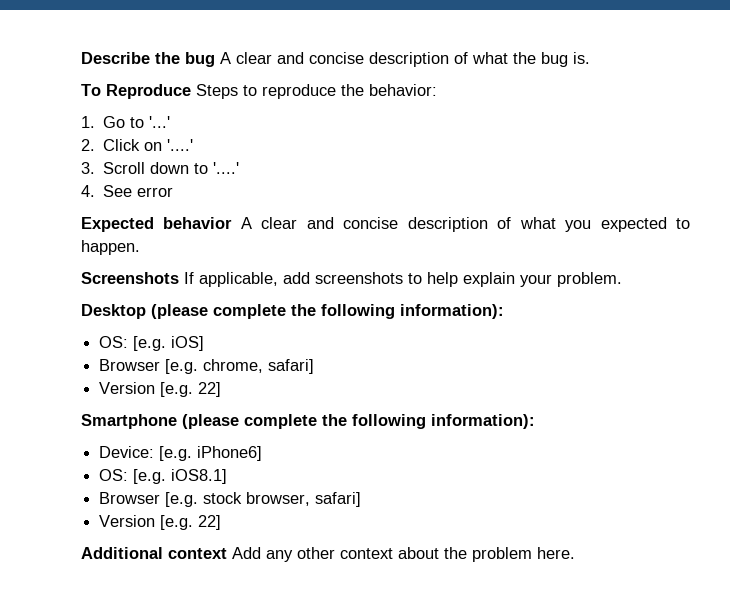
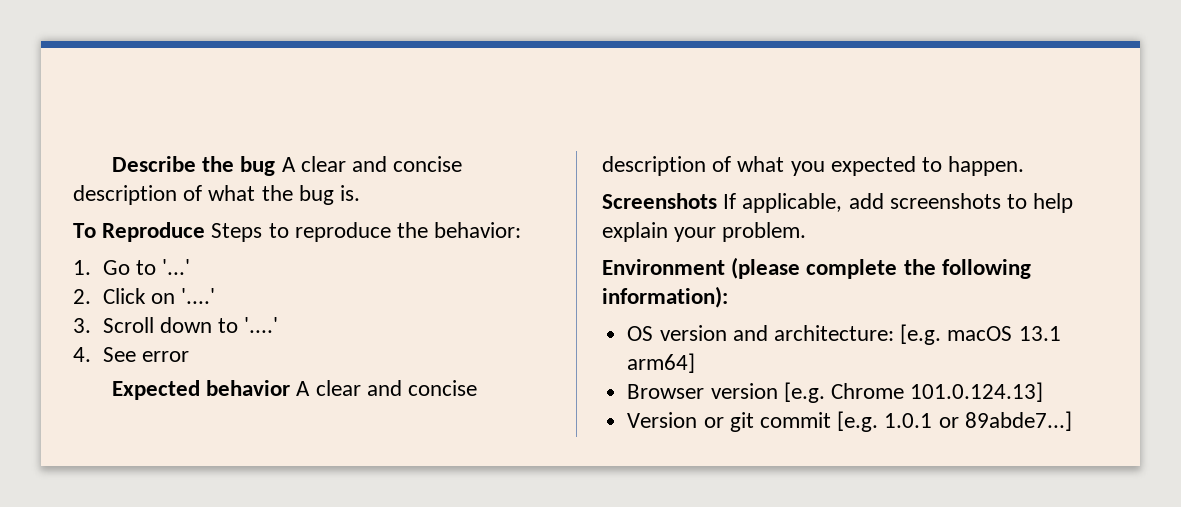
- Desktop (please complete the following information):
- OS: [e.g. iOS]
- Browser [e.g. chrome, safari]
- Version [e.g. 22]
- Smartphone (please complete the following information):
- Device: [e.g. iPhone6]
- OS: [e.g. iOS8.1]
- Browser [e.g. stock browser, safari]
- Version [e.g. 22]
- Additional context Add any other context about the problem here.
+ Environment (please complete the following information):
+ OS version and architecture: [e.g. macOS 13.1 arm64]
+ Browser version [e.g. Chrome 101.0.124.13]
+ Version or git commit [e.g. 1.0.1 or 89abde7...]

